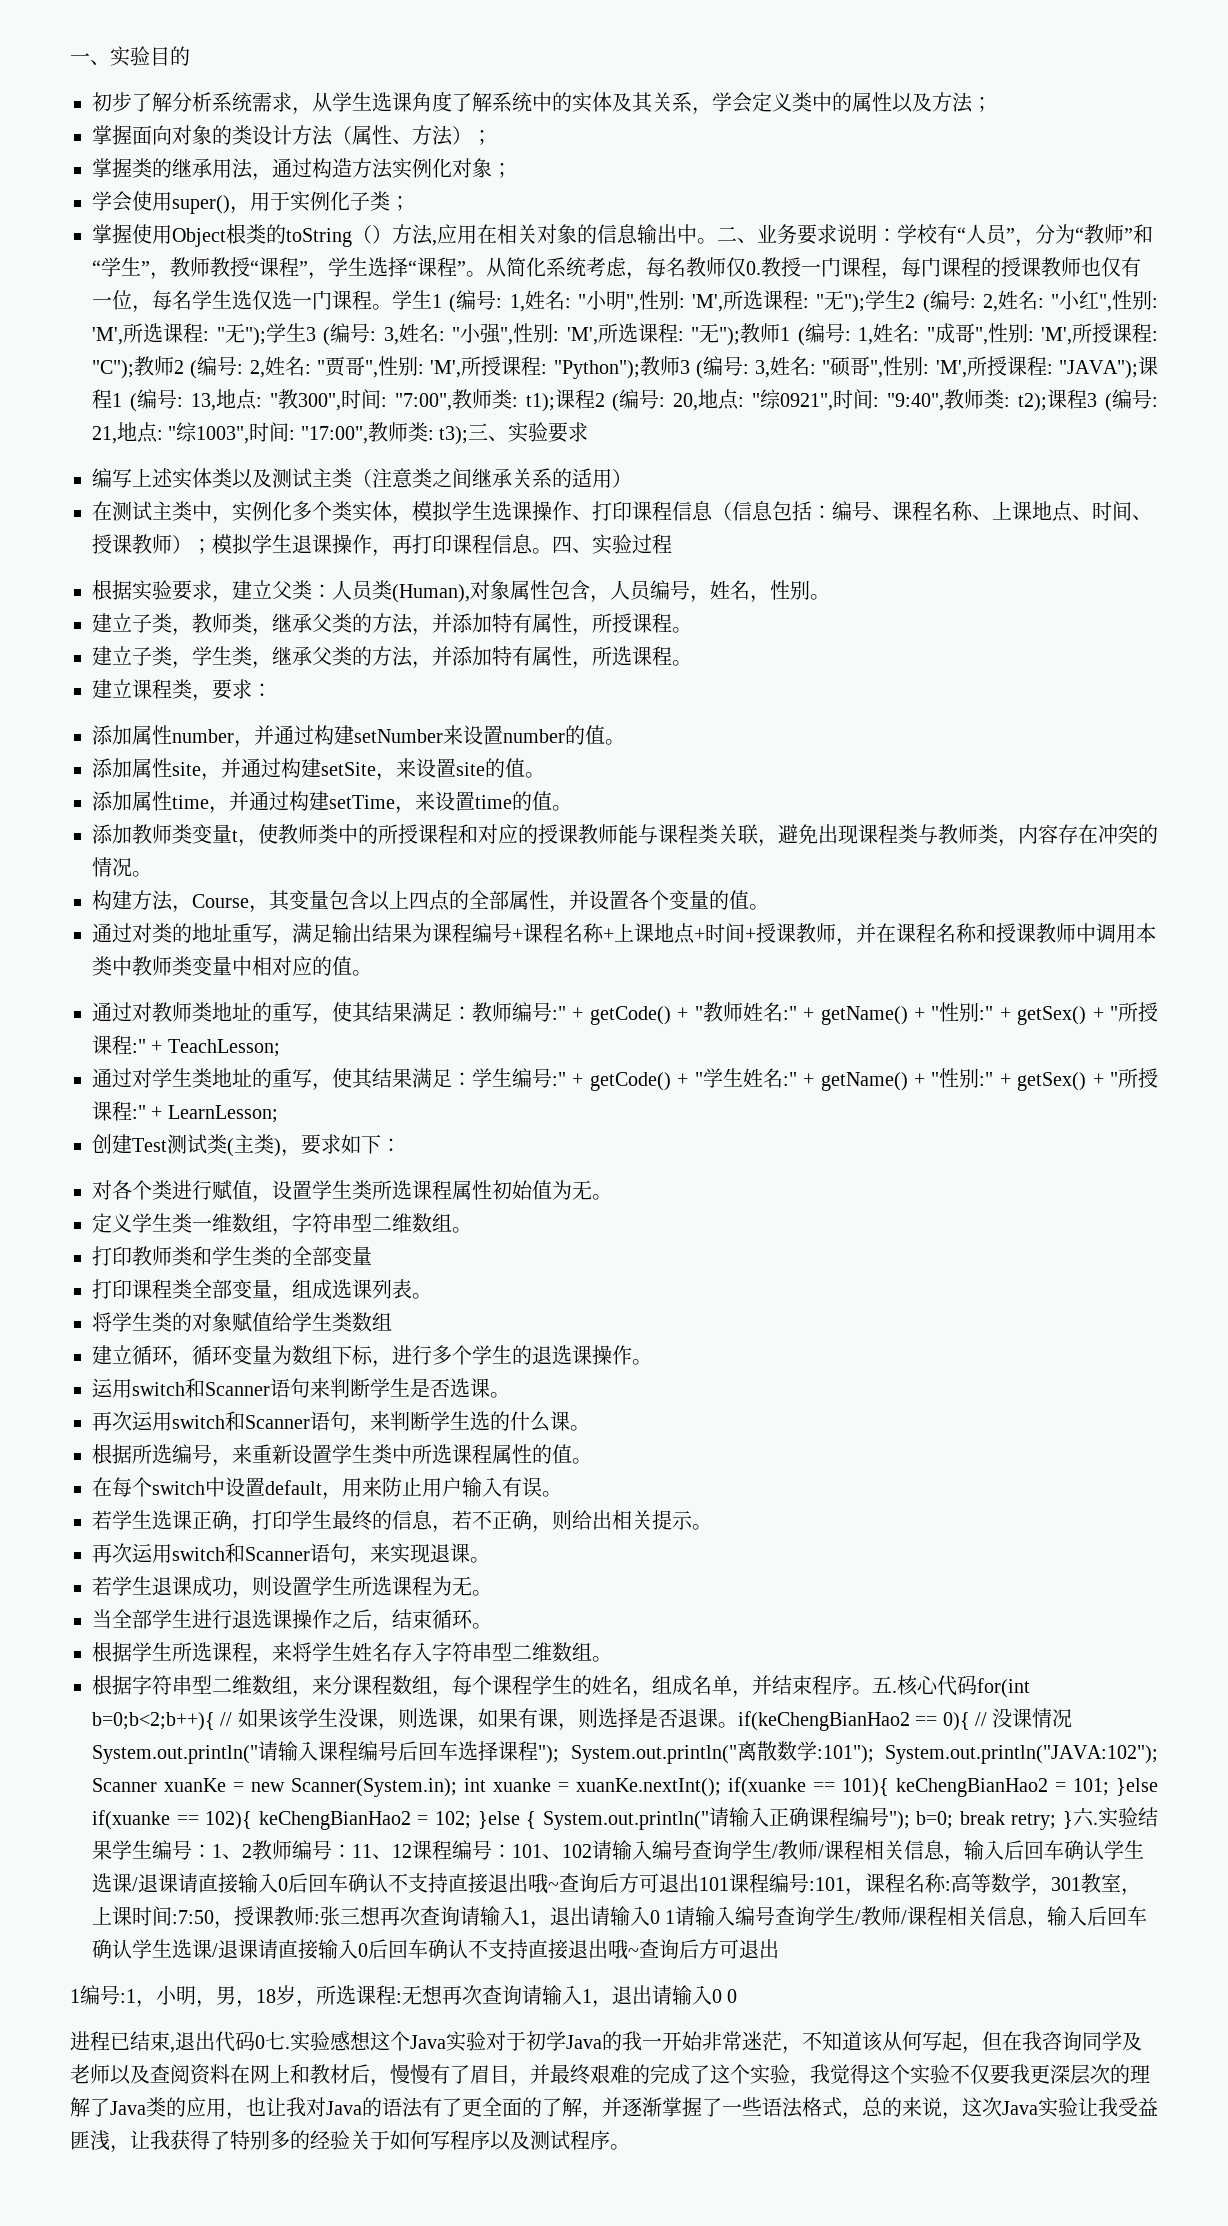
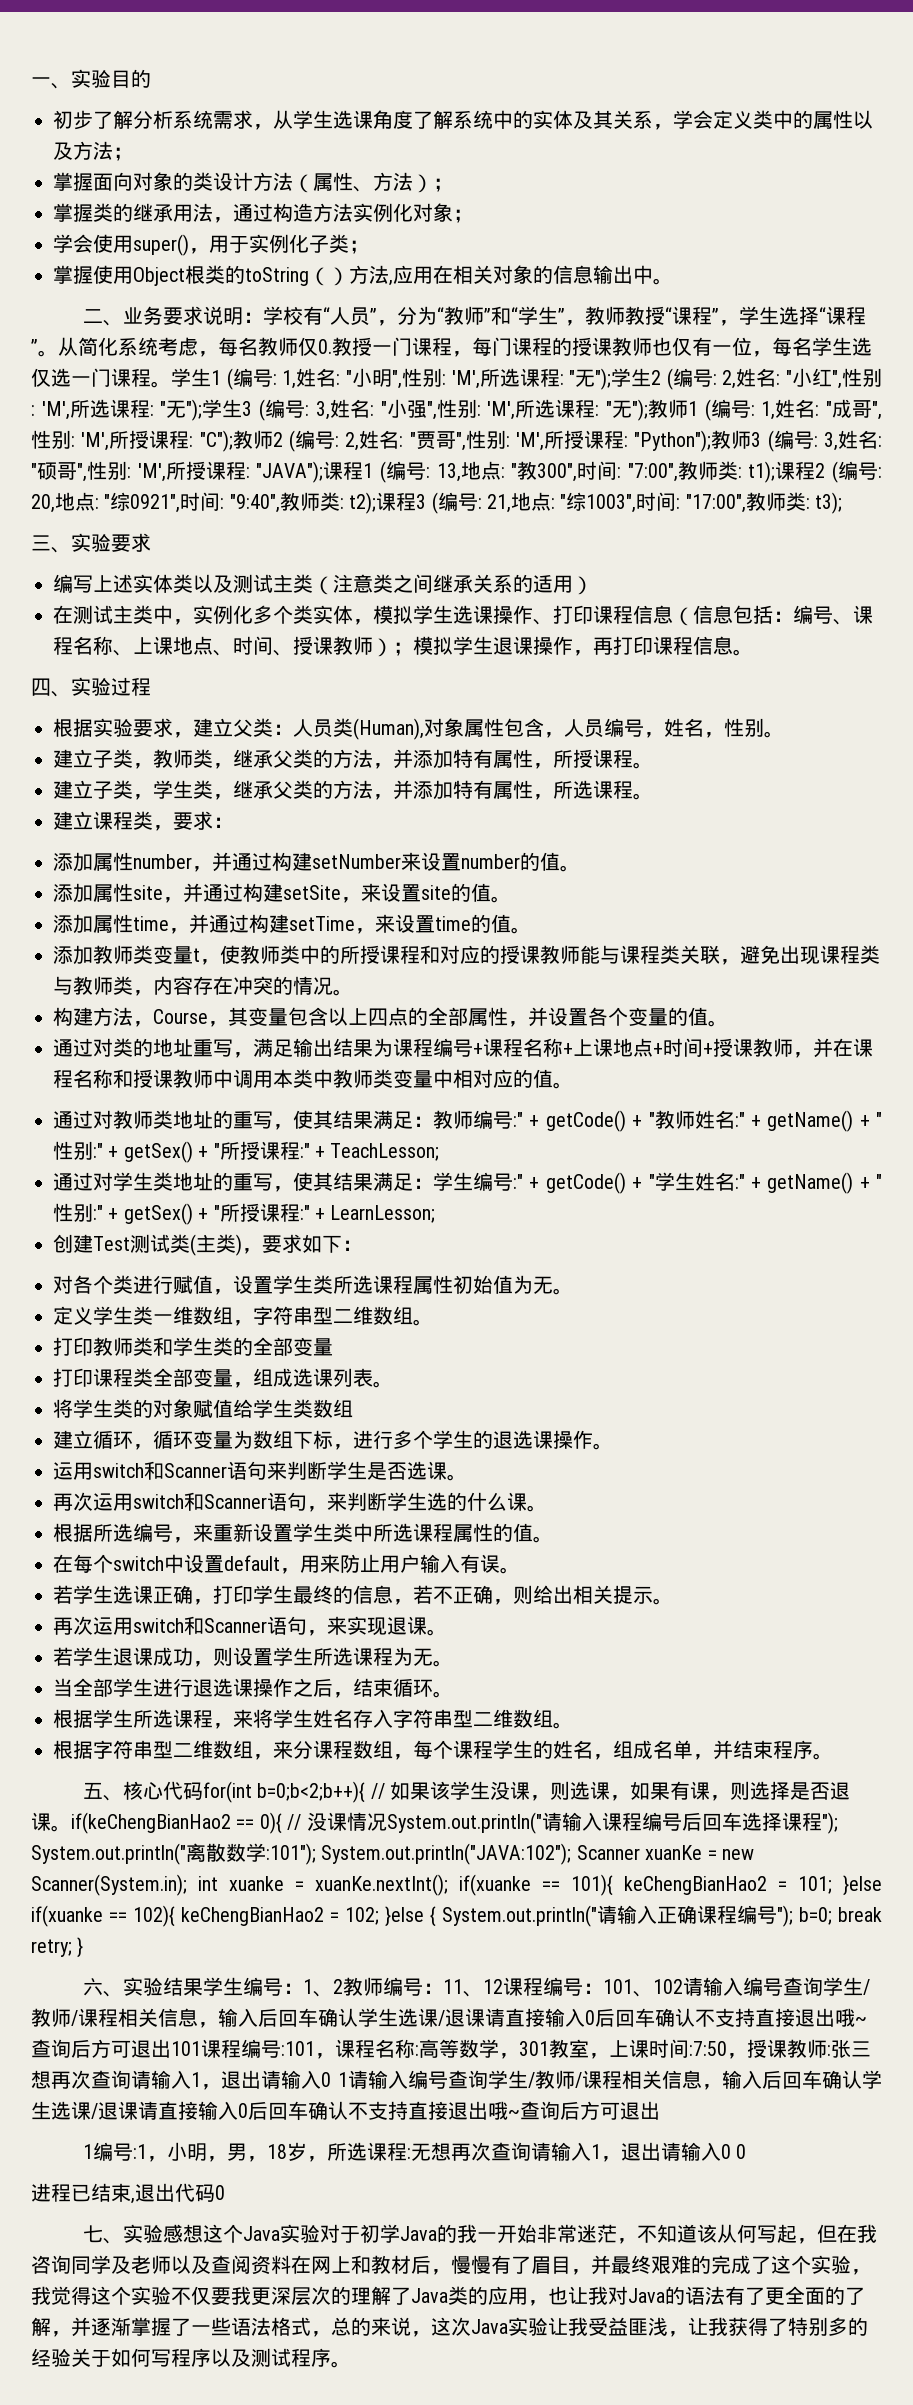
- 掌握使用Object根类的toString（）方法,应用在相关对象的信息输出中。二、业务要求说明：学校有“人员”，分为“教师”和“学生”，教师教授“课程”，学生选择“课程”。
+ 掌握使用Object根类的toString（）方法,应用在相关对象的信息输出中。
+ 二、业务要求说明：学校有“人员”，分为“教师”和“学生”，教师教授“课程”，学生选择“课程”。
- t3);三、实验要求
+ t3);
+ 三、实验要求
- 在测试主类中，实例化多个类实体，模拟学生选课操作、打印课程信息（信息包括：编号、课程名称、上课地点、时间、授课教师）；模拟学生退课操作，再打印课程信息。四、实验过程
+ 在测试主类中，实例化多个类实体，模拟学生选课操作、打印课程信息（信息包括：编号、课程名称、上课地点、时间、授课教师）；模拟学生退课操作，再打印课程信息。
+ 四、实验过程
- 根据字符串型二维数组，来分课程数组，每个课程学生的姓名，组成名单，并结束程序。五.核心代码for(int b=0;b<2;b++){ // 如果该学生没课，则选课，如果有课，则选择是否退课。if(keChengBianHao2 == 0){ // 没课情况System.out.println("请输入课程编号后回车选择课程");
+ 根据字符串型二维数组，来分课程数组，每个课程学生的姓名，组成名单，并结束程序。
+ 五、核心代码for(int b=0;b<2;b++){ // 如果该学生没课，则选课，如果有课，则选择是否退课。if(keChengBianHao2 == 0){ // 没课情况System.out.println("请输入课程编号后回车选择课程");
- }六.实验结果学生编号：
+ }
+ 六、实验结果学生编号：
- 进程已结束,退出代码0七.实验感想这个Java实验对于初学Java的我一开始非常迷茫，不知道该从何写起，但在我咨询同学及老师以及查阅资料在网上和教材后，慢慢有了眉目，并最终艰难的完成了这个实验，我觉得这个实验不仅要我更深层次的理解了Java类的应用，也让我对Java的语法有了更全面的了解，并逐渐掌握了一些语法格式，总的来说，这次Java实验让我受益匪浅，让我获得了特别多的经验关于如何写程序以及测试程序。
+ 进程已结束,退出代码0
+ 七、实验感想这个Java实验对于初学Java的我一开始非常迷茫，不知道该从何写起，但在我咨询同学及老师以及查阅资料在网上和教材后，慢慢有了眉目，并最终艰难的完成了这个实验，我觉得这个实验不仅要我更深层次的理解了Java类的应用，也让我对Java的语法有了更全面的了解，并逐渐掌握了一些语法格式，总的来说，这次Java实验让我受益匪浅，让我获得了特别多的经验关于如何写程序以及测试程序。

